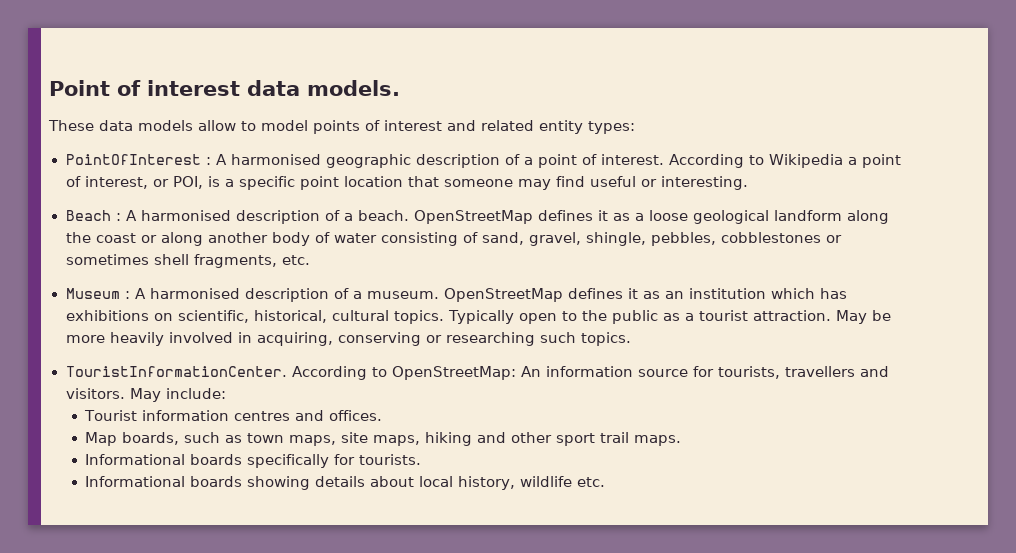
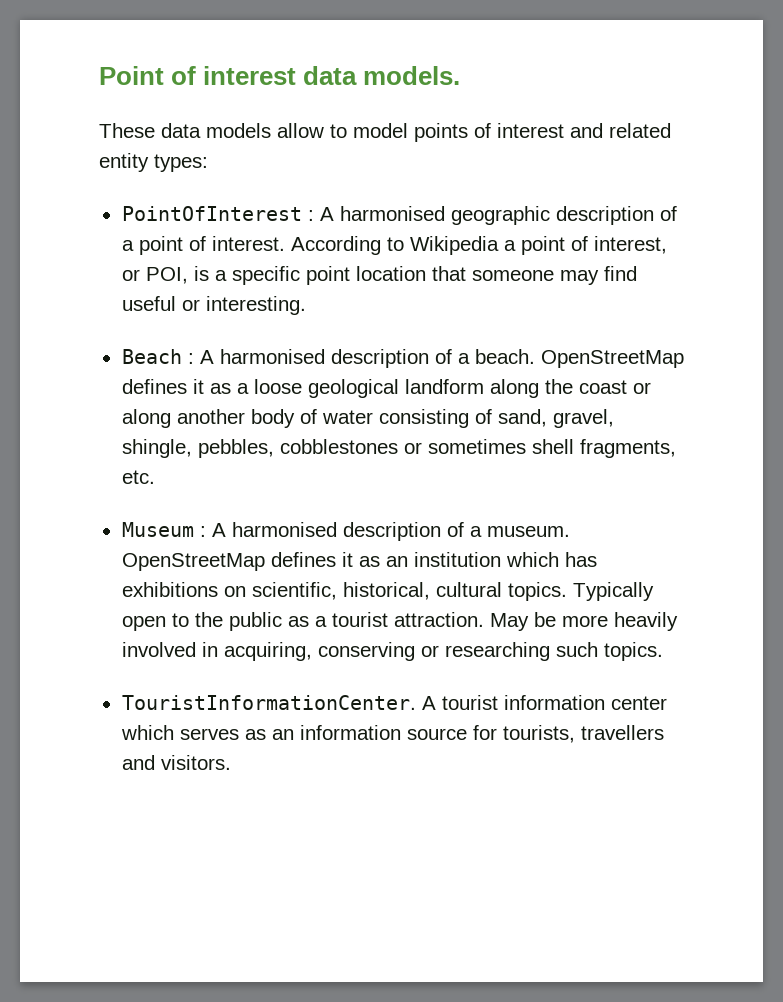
- According to OpenStreetMap: An information source for tourists, travellers and visitors. May include:
- Tourist information centres and offices.
- Map boards, such as town maps, site maps, hiking and other sport trail maps.
- Informational boards specifically for tourists.
- Informational boards showing details about local history, wildlife etc.
+ A tourist information center which serves as an information source for tourists, travellers and visitors.

